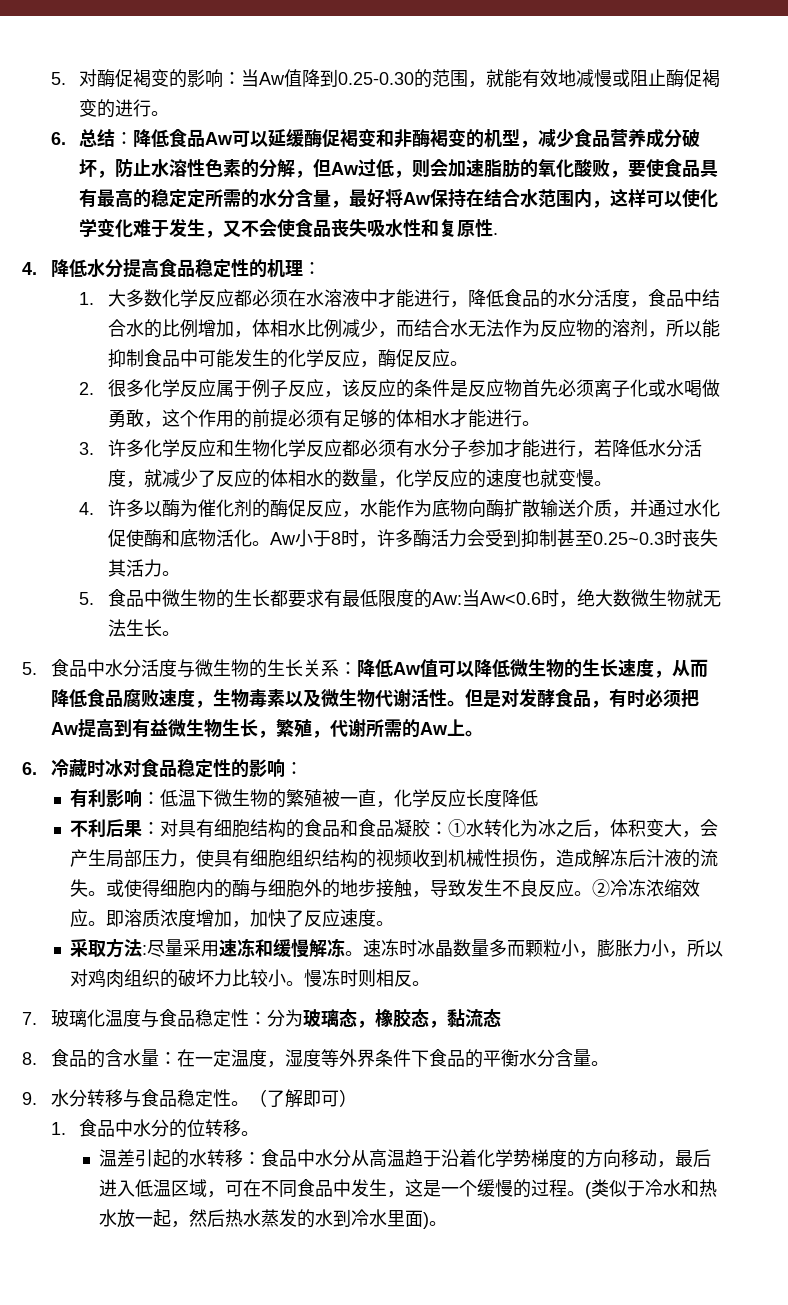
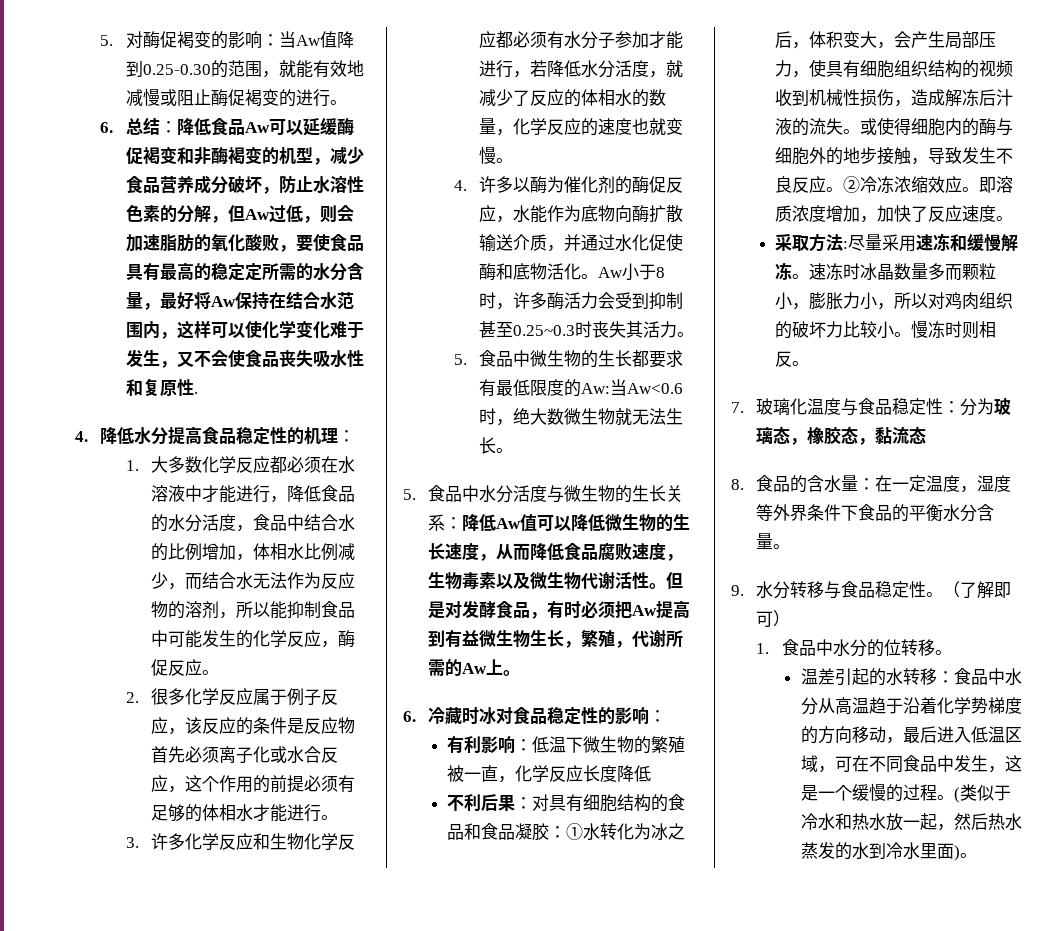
- 2.很多化学反应属于例子反应，该反应的条件是反应物首先必须离子化或水喝做勇敢，这个作用的前提必须有足够的体相水才能进行。
+ 2.很多化学反应属于例子反应，该反应的条件是反应物首先必须离子化或水合反应，这个作用的前提必须有足够的体相水才能进行。

